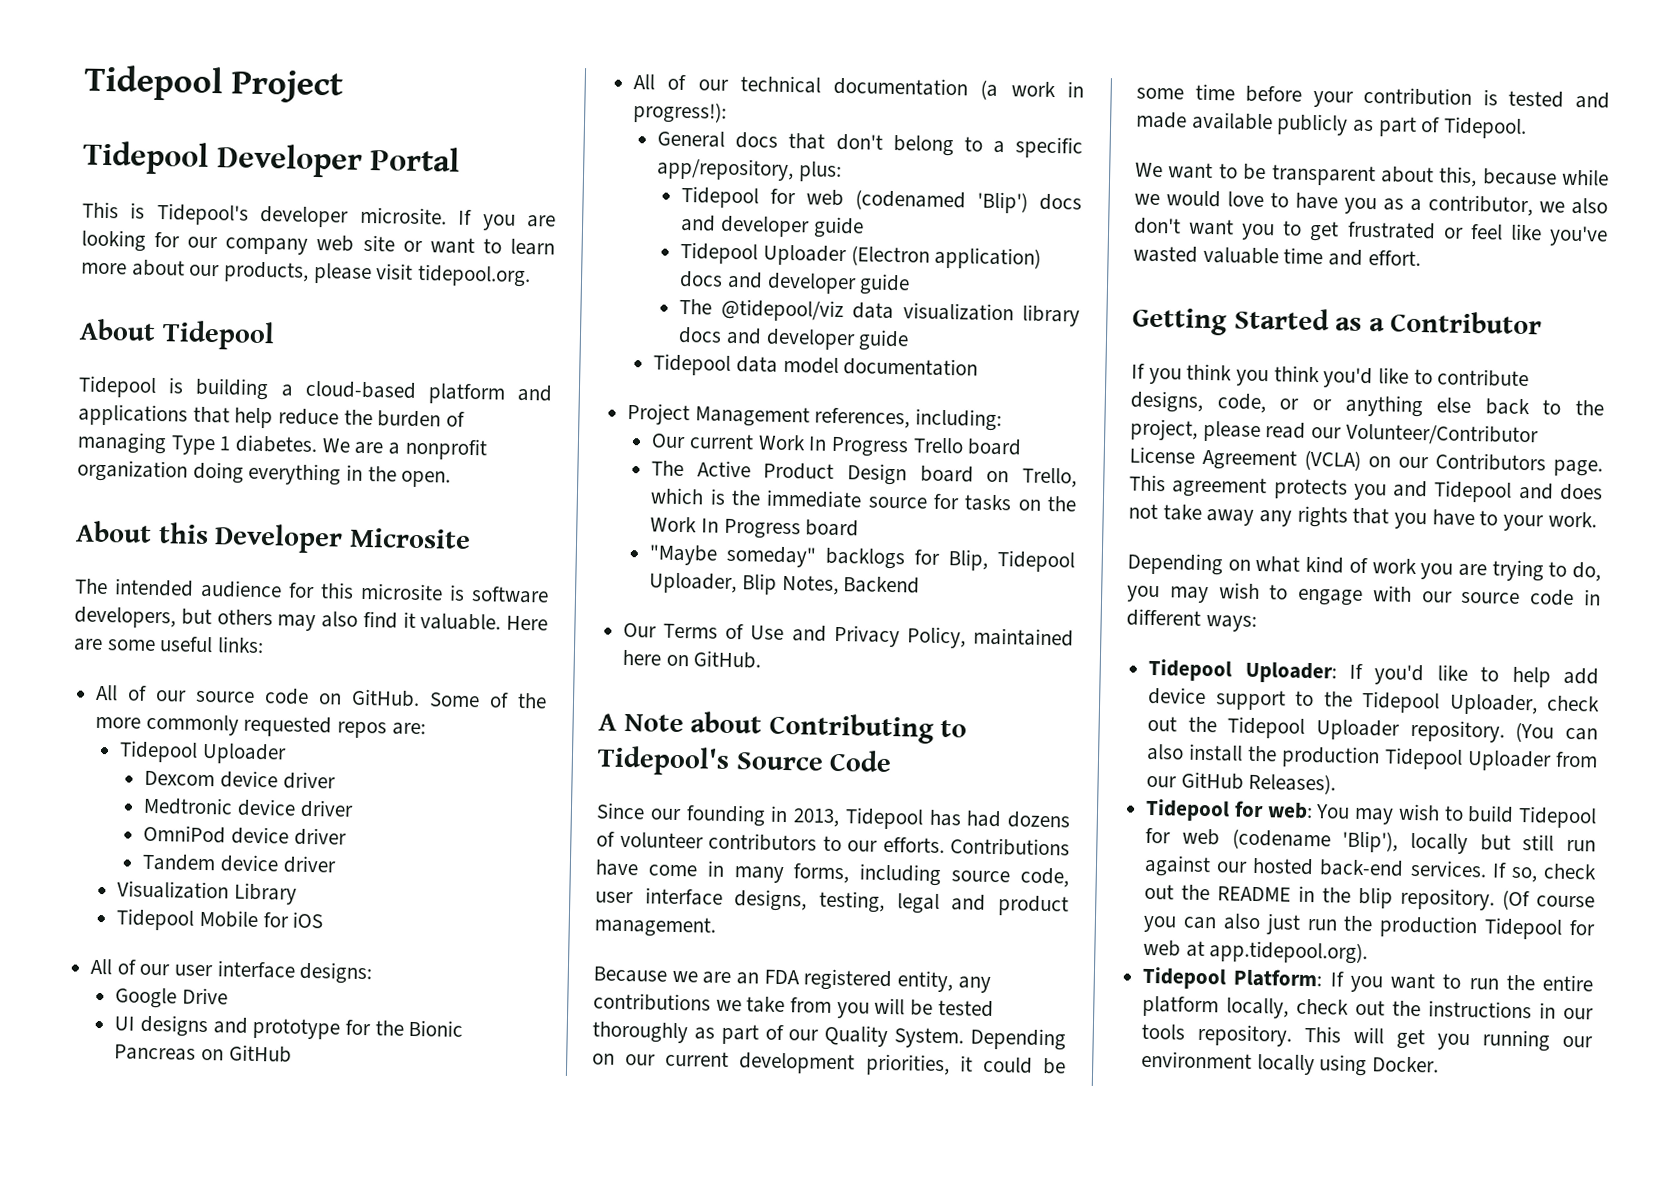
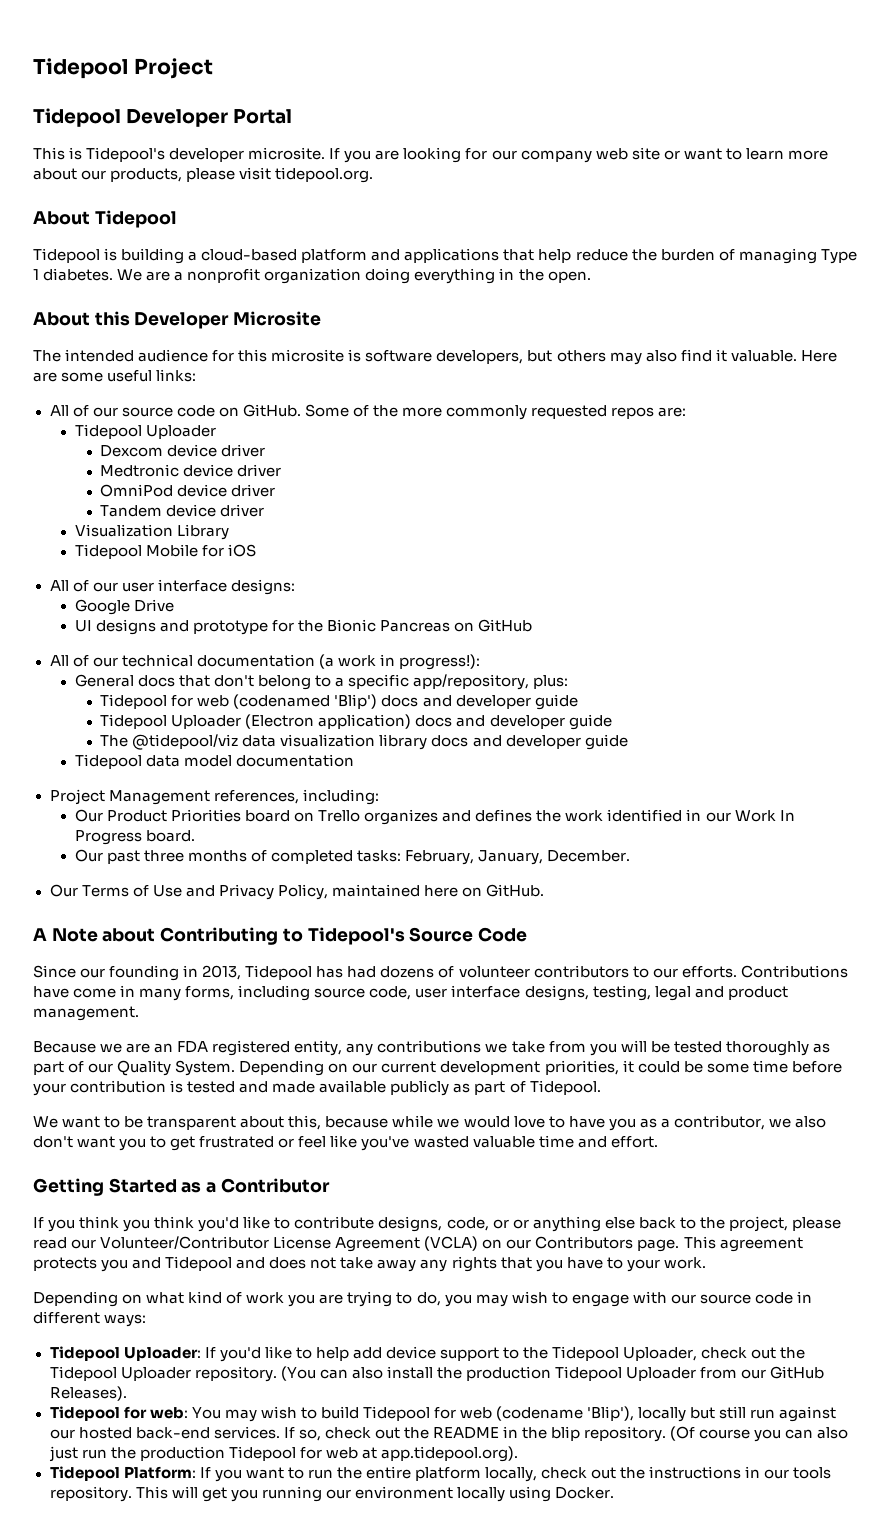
- Our current Work In Progress Trello board
- The Active Product Design board on Trello, which is the immediate source for tasks on the Work In Progress board
- "Maybe someday" backlogs for Blip, Tidepool Uploader, Blip Notes, Backend
+ Our Product Priorities board on Trello organizes and defines the work identified in our Work In Progress board.
+ Our past three months of completed tasks: February, January, December.

